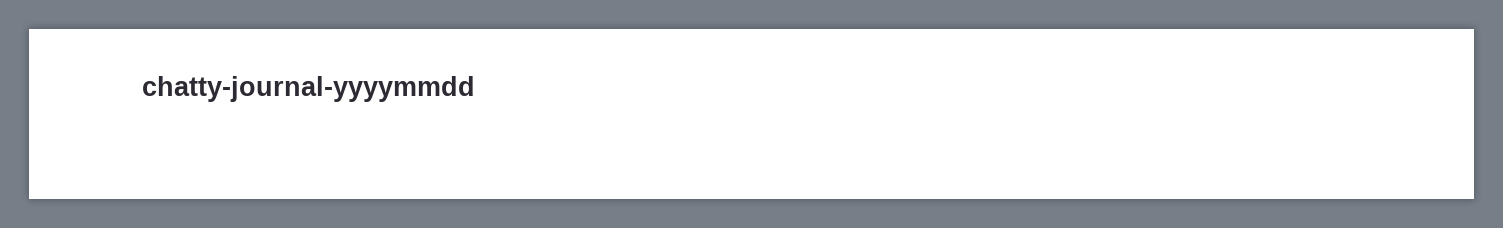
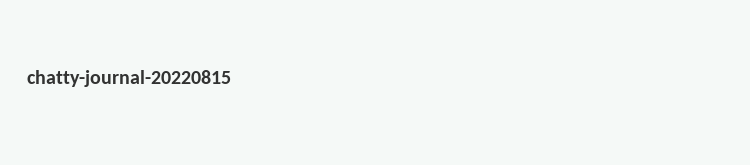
- chatty-journal-yyyymmdd
+ chatty-journal-20220815

